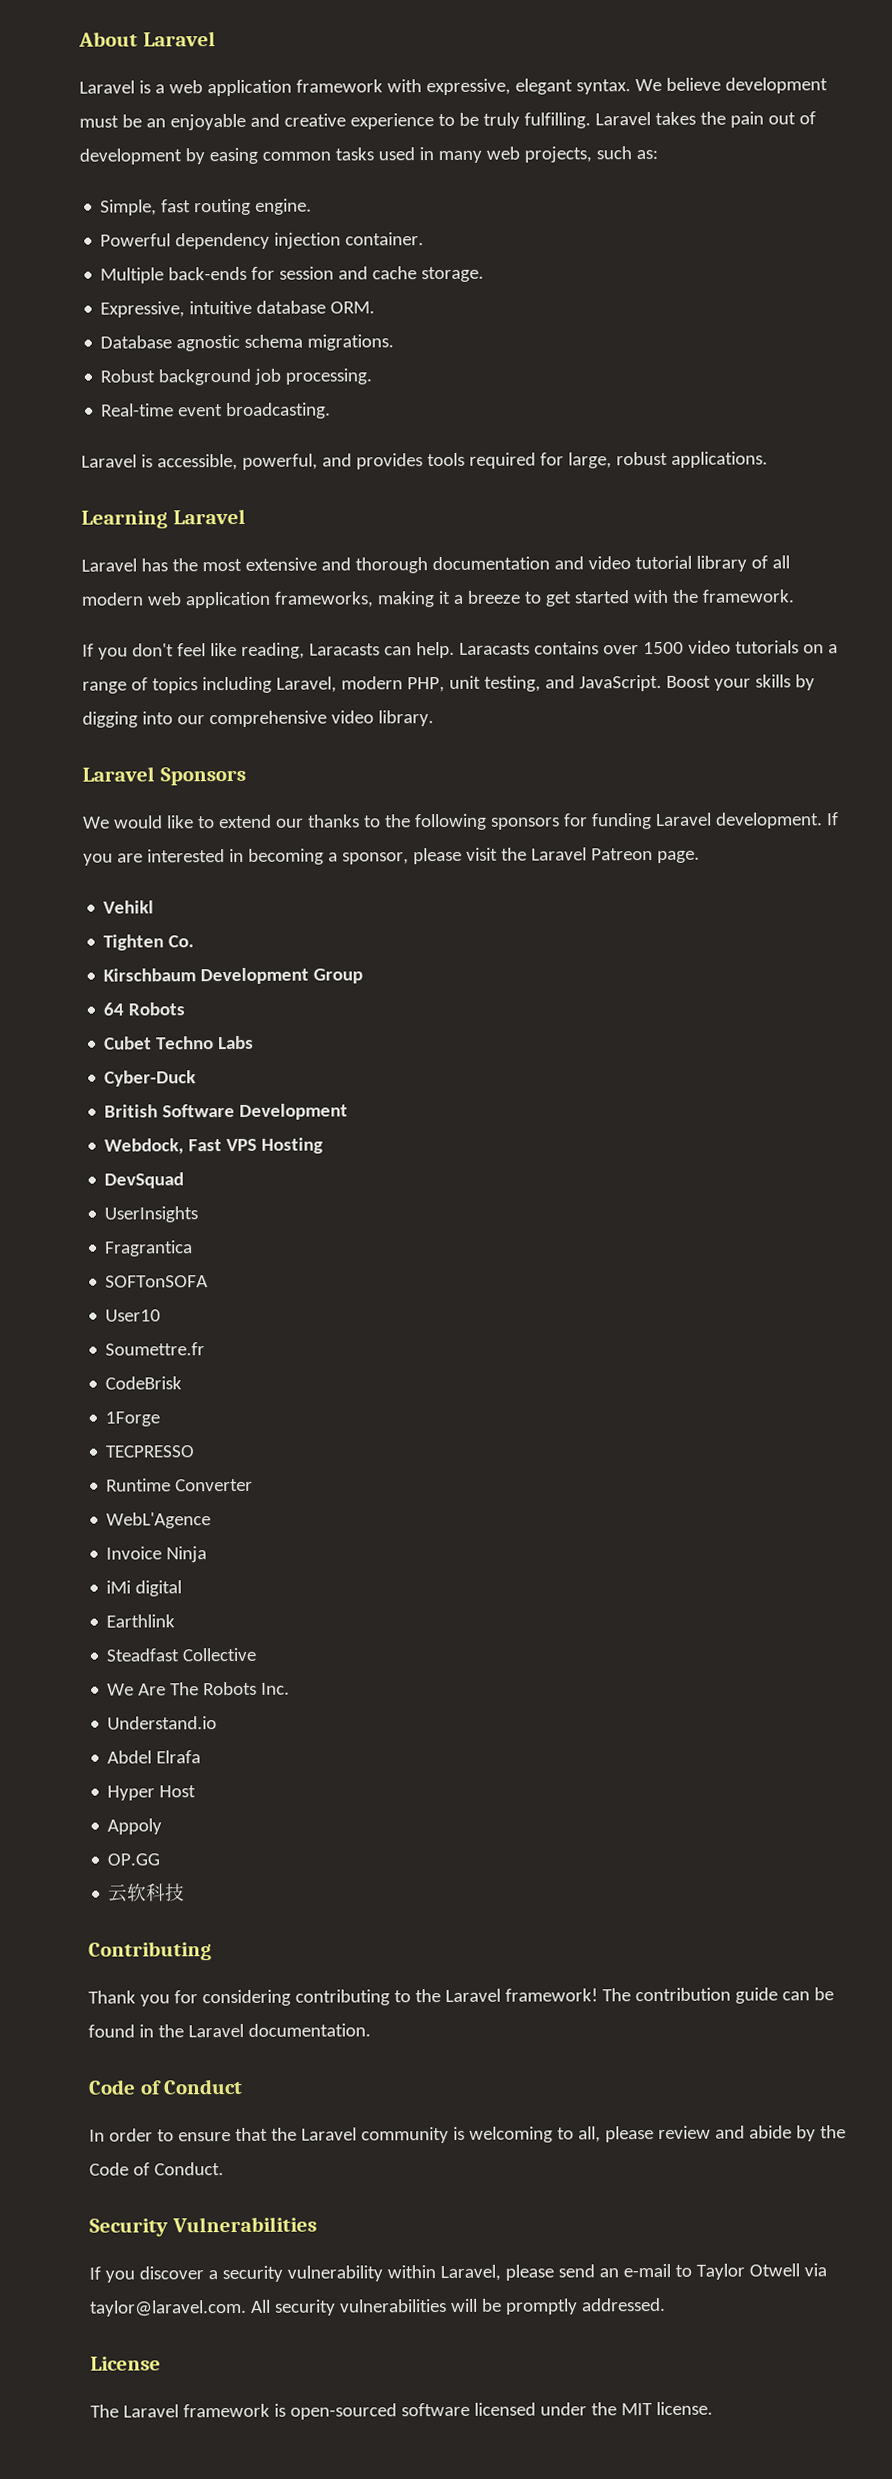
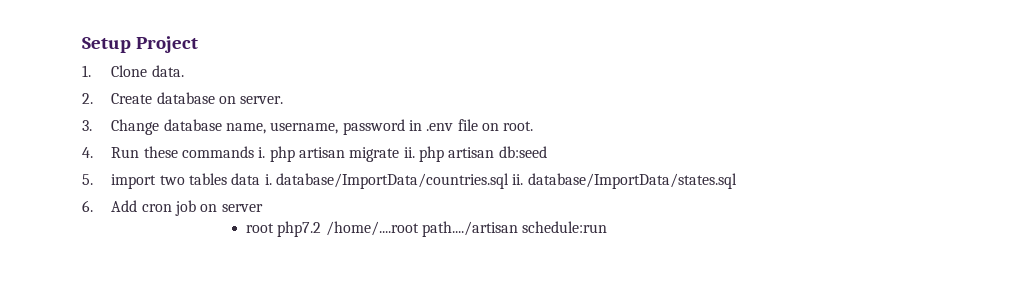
- About Laravel
- Laravel is a web application framework with expressive, elegant syntax. We believe development must be an enjoyable and creative experience to be truly fulfilling. Laravel takes the pain out of development by easing common tasks used in many web projects, such as:
- Simple, fast routing engine.
- Powerful dependency injection container.
- Multiple back-ends for session and cache storage.
- Expressive, intuitive database ORM.
- Database agnostic schema migrations.
- Robust background job processing.
- Real-time event broadcasting.
- Laravel is accessible, powerful, and provides tools required for large, robust applications.
- Learning Laravel
- Laravel has the most extensive and thorough documentation and video tutorial library of all modern web application frameworks, making it a breeze to get started with the framework.
- If you don't feel like reading, Laracasts can help. Laracasts contains over 1500 video tutorials on a range of topics including Laravel, modern PHP, unit testing, and JavaScript. Boost your skills by digging into our comprehensive video library.
- Laravel Sponsors
- We would like to extend our thanks to the following sponsors for funding Laravel development. If you are interested in becoming a sponsor, please visit the Laravel Patreon page.
- Vehikl
- Tighten Co.
- Kirschbaum Development Group
- 64 Robots
- Cubet Techno Labs
- Cyber-Duck
- British Software Development
- Webdock, Fast VPS Hosting
- DevSquad
- UserInsights
- Fragrantica
- SOFTonSOFA
- User10
- Soumettre.fr
- CodeBrisk
- 1Forge
- TECPRESSO
- Runtime Converter
- WebL'Agence
- Invoice Ninja
- iMi digital
- Earthlink
- Steadfast Collective
- We Are The Robots Inc.
- Understand.io
- Abdel Elrafa
- Hyper Host
- Appoly
- OP.GG
- 云软科技
- Contributing
- Thank you for considering contributing to the Laravel framework! The contribution guide can be found in the Laravel documentation.
- Code of Conduct
- In order to ensure that the Laravel community is welcoming to all, please review and abide by the Code of Conduct.
- Security Vulnerabilities
- If you discover a security vulnerability within Laravel, please send an e-mail to Taylor Otwell via taylor@laravel.com. All security vulnerabilities will be promptly addressed.
- License
- The Laravel framework is open-sourced software licensed under the MIT license.
+ Setup Project
+ 1. Clone data.
+ 2. Create database on server.
+ 3. Change database name, username, password in .env file on root.
+ 4. Run these commands i. php artisan migrate ii. php artisan db:seed
+ 5. import two tables data i. database/ImportData/countries.sql ii. database/ImportData/states.sql
+ 6. Add cron job on server
+ root php7.2 /home/....root path..../artisan schedule:run

